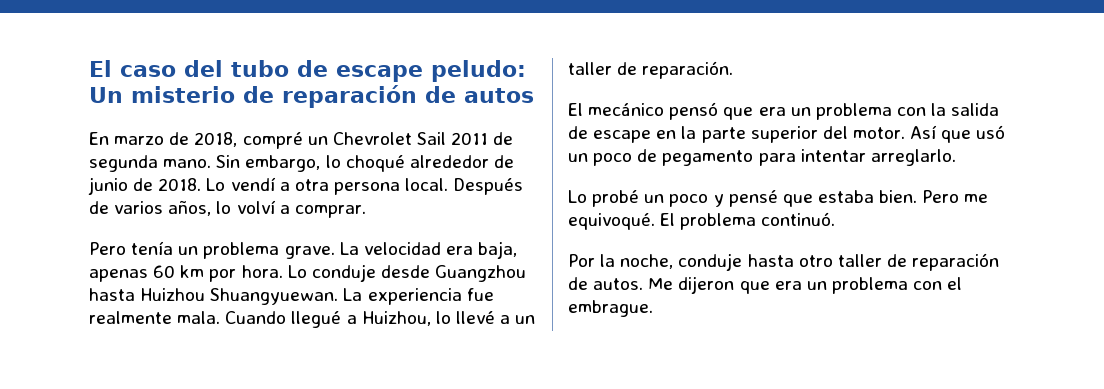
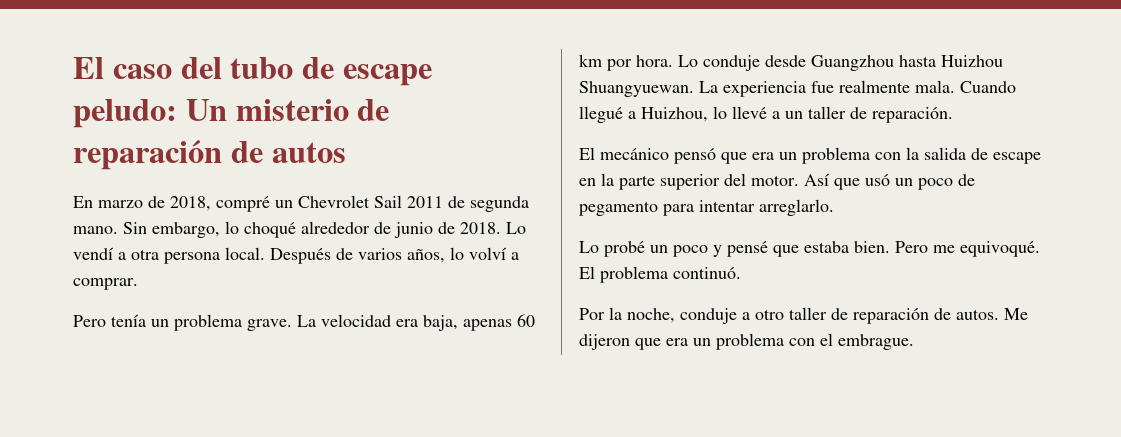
- Por la noche, conduje hasta otro taller de reparación de autos.
+ Por la noche, conduje a otro taller de reparación de autos.

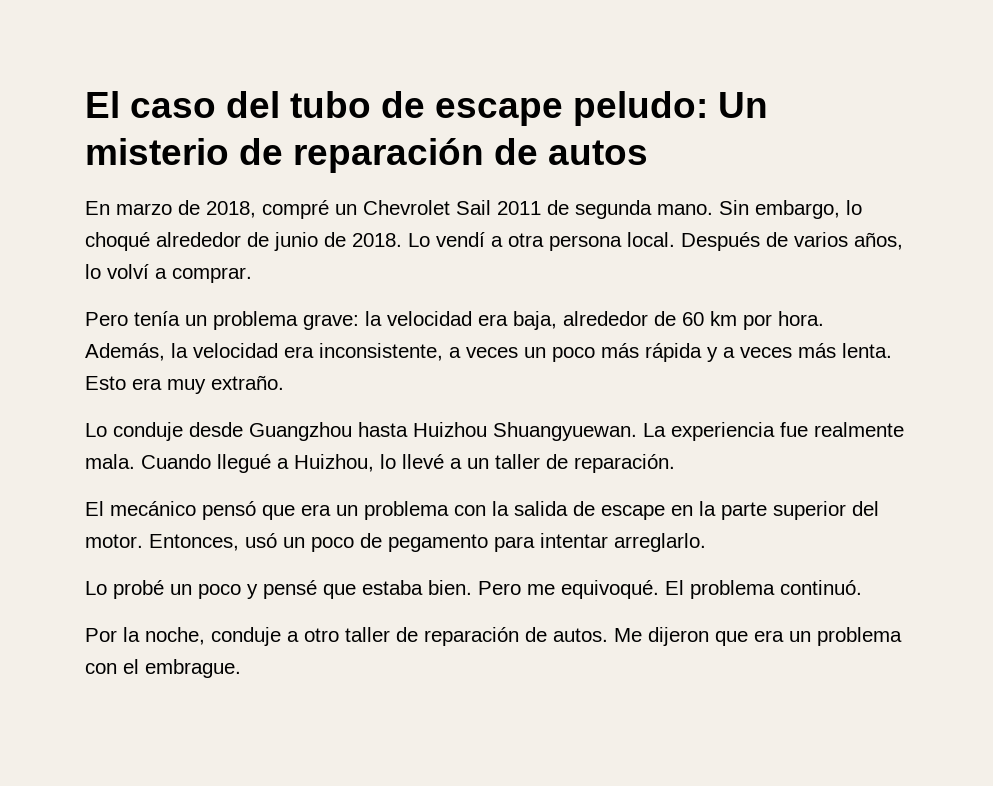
- Pero tenía un problema grave. La velocidad era baja, apenas 60 km por hora. Lo conduje desde Guangzhou hasta Huizhou Shuangyuewan.
+ Pero tenía un problema grave: la velocidad era baja, alrededor de 60 km por hora. Además, la velocidad era inconsistente, a veces un poco más rápida y a veces más lenta. Esto era muy extraño.
+ Lo conduje desde Guangzhou hasta Huizhou Shuangyuewan.
- Así que usó un poco de pegamento para intentar arreglarlo.
+ Entonces, usó un poco de pegamento para intentar arreglarlo.

